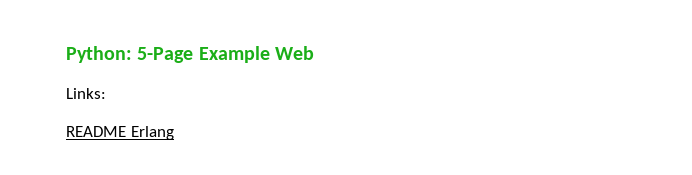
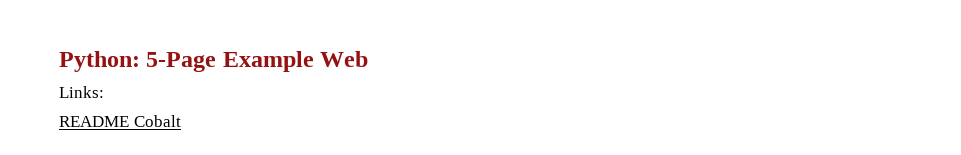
- README Erlang
+ README Cobalt

